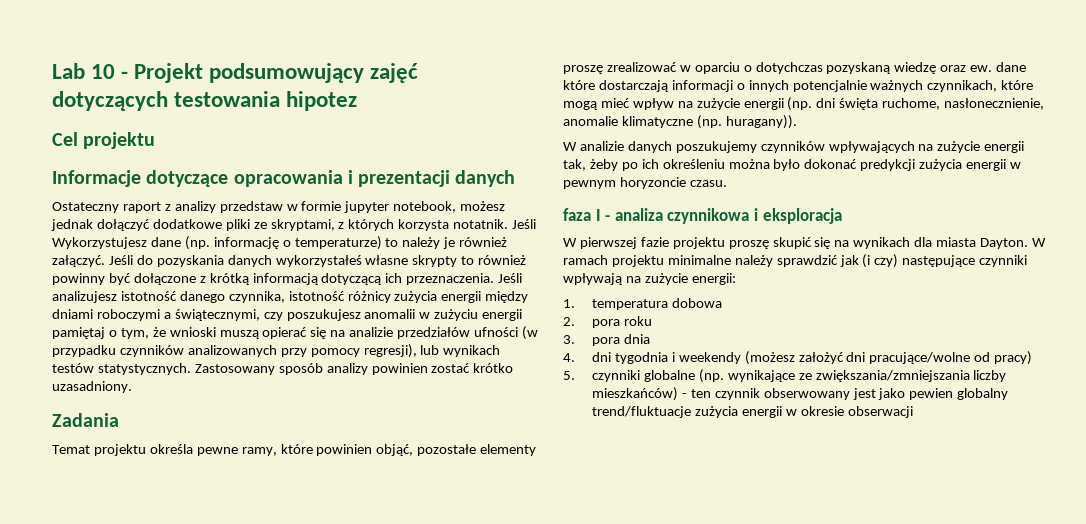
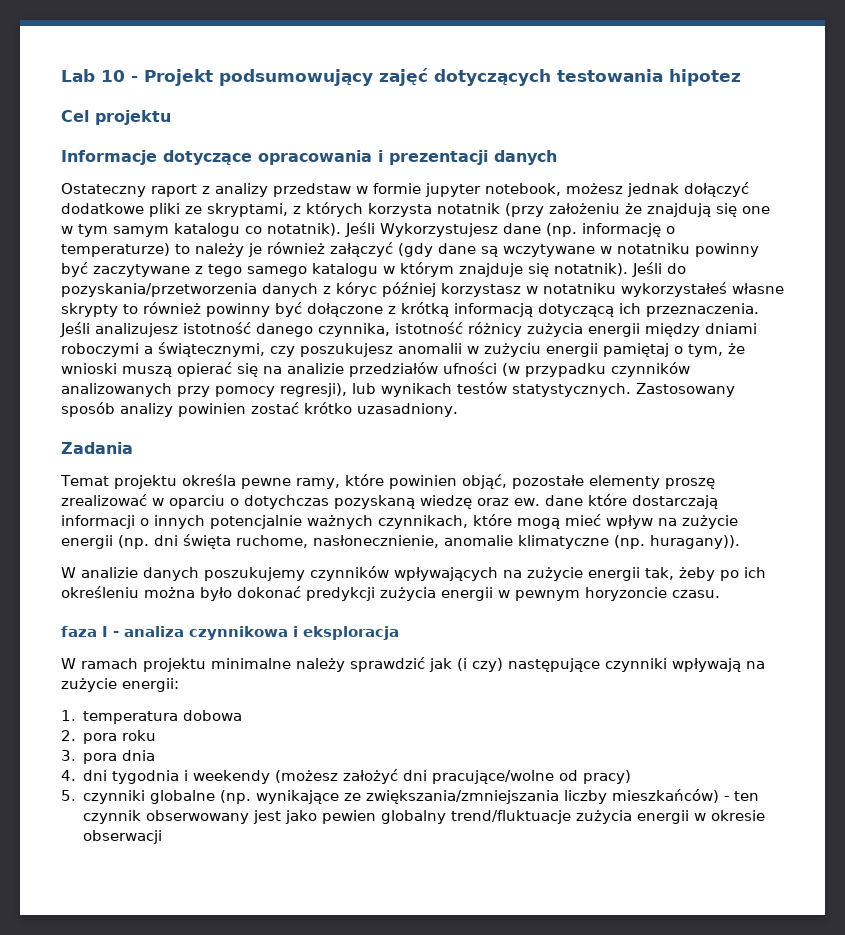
- Ostateczny raport z analizy przedstaw w formie jupyter notebook, możesz jednak dołączyć dodatkowe pliki ze skryptami, z których korzysta notatnik.
+ Ostateczny raport z analizy przedstaw w formie jupyter notebook, możesz jednak dołączyć dodatkowe pliki ze skryptami, z których korzysta notatnik (przy założeniu że znajdują się one w tym samym katalogu co notatnik).
- Jeśli Wykorzystujesz dane (np. informację o temperaturze) to należy je również załączyć. Jeśli do pozyskania danych wykorzystałeś własne skrypty to również powinny być dołączone z krótką informacją dotyczącą ich przeznaczenia.
+ Jeśli Wykorzystujesz dane (np. informację o temperaturze) to należy je również załączyć (gdy dane są wczytywane w notatniku powinny być zaczytywane z tego samego katalogu w którym znajduje się notatnik). Jeśli do pozyskania/przetworzenia danych z kóryc później korzystasz w notatniku wykorzystałeś własne skrypty to również powinny być dołączone z krótką informacją dotyczącą ich przeznaczenia.
- W pierwszej fazie projektu proszę skupić się na wynikach dla miasta Dayton. W ramach projektu minimalne należy sprawdzić jak (i czy) następujące czynniki wpływają na zużycie energii:
+ W ramach projektu minimalne należy sprawdzić jak (i czy) następujące czynniki wpływają na zużycie energii:

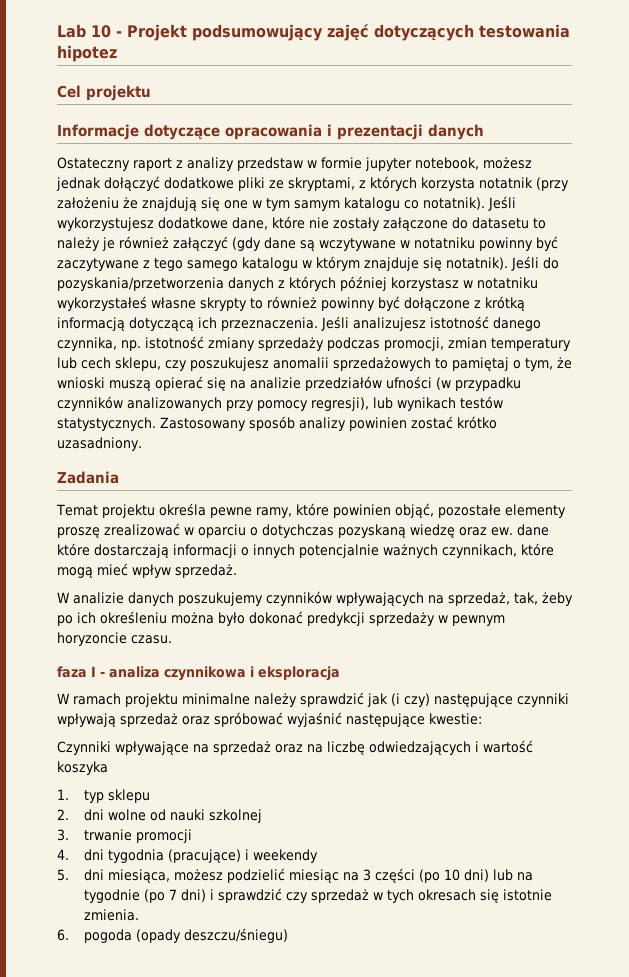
- Jeśli Wykorzystujesz dane (np. informację o temperaturze) to należy je również załączyć (gdy dane są wczytywane w notatniku powinny być zaczytywane z tego samego katalogu w którym znajduje się notatnik).
+ Jeśli wykorzystujesz dodatkowe dane, które nie zostały załączone do datasetu to należy je również załączyć (gdy dane są wczytywane w notatniku powinny być zaczytywane z tego samego katalogu w którym znajduje się notatnik).
- Jeśli do pozyskania/przetworzenia danych z kóryc później korzystasz w notatniku wykorzystałeś własne skrypty to również powinny być dołączone z krótką informacją dotyczącą ich przeznaczenia.
+ Jeśli do pozyskania/przetworzenia danych z których później korzystasz w notatniku wykorzystałeś własne skrypty to również powinny być dołączone z krótką informacją dotyczącą ich przeznaczenia.
- Jeśli analizujesz istotność danego czynnika, istotność różnicy zużycia energii między dniami roboczymi a świątecznymi, czy poszukujesz anomalii w zużyciu energii pamiętaj o tym, że wnioski muszą opierać się na analizie przedziałów ufności (w przypadku czynników analizowanych przy pomocy regresji), lub wynikach testów statystycznych.
+ Jeśli analizujesz istotność danego czynnika, np. istotność zmiany sprzedaży podczas promocji, zmian temperatury lub cech sklepu, czy poszukujesz anomalii sprzedażowych to pamiętaj o tym, że wnioski muszą opierać się na analizie przedziałów ufności (w przypadku czynników analizowanych przy pomocy regresji), lub wynikach testów statystycznych.
- Temat projektu określa pewne ramy, które powinien objąć, pozostałe elementy proszę zrealizować w oparciu o dotychczas pozyskaną wiedzę oraz ew. dane które dostarczają informacji o innych potencjalnie ważnych czynnikach, które mogą mieć wpływ na zużycie energii (np. dni święta ruchome, nasłonecznienie, anomalie klimatyczne (np. huragany)).
+ Temat projektu określa pewne ramy, które powinien objąć, pozostałe elementy proszę zrealizować w oparciu o dotychczas pozyskaną wiedzę oraz ew. dane które dostarczają informacji o innych potencjalnie ważnych czynnikach, które mogą mieć wpływ sprzedaż.
- W analizie danych poszukujemy czynników wpływających na zużycie energii tak, żeby po ich określeniu można było dokonać predykcji zużycia energii w pewnym horyzoncie czasu.
+ W analizie danych poszukujemy czynników wpływających na sprzedaż, tak, żeby po ich określeniu można było dokonać predykcji sprzedaży w pewnym horyzoncie czasu.
- W ramach projektu minimalne należy sprawdzić jak (i czy) następujące czynniki wpływają na zużycie energii:
+ W ramach projektu minimalne należy sprawdzić jak (i czy) następujące czynniki wpływają sprzedaż oraz spróbować wyjaśnić następujące kwestie:
+ Czynniki wpływające na sprzedaż oraz na liczbę odwiedzających i wartość koszyka
- 1. temperatura dobowa
+ 1. typ sklepu
- 2. pora roku
+ 2. dni wolne od nauki szkolnej
- 3. pora dnia
+ 3. trwanie promocji
- 4. dni tygodnia i weekendy (możesz założyć dni pracujące/wolne od pracy)
- 5. czynniki globalne (np. wynikające ze zwiększania/zmniejszania liczby mieszkańców) - ten czynnik obserwowany jest jako pewien globalny trend/fluktuacje zużycia energii w okresie obserwacji
+ 4. dni tygodnia (pracujące) i weekendy
+ 5. dni miesiąca, możesz podzielić miesiąc na 3 części (po 10 dni) lub na tygodnie (po 7 dni) i sprawdzić czy sprzedaż w tych okresach się istotnie zmienia.
+ 6. pogoda (opady deszczu/śniegu)

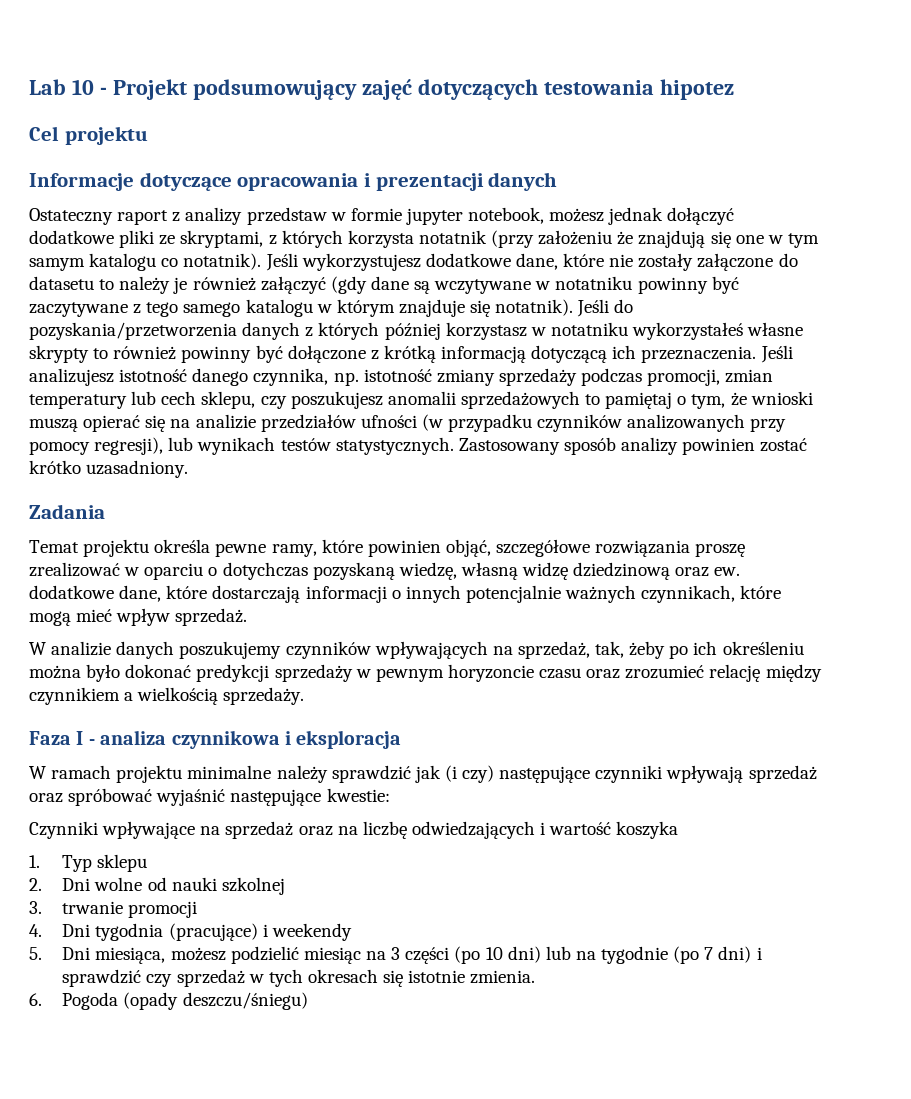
- Temat projektu określa pewne ramy, które powinien objąć, pozostałe elementy proszę zrealizować w oparciu o dotychczas pozyskaną wiedzę oraz ew. dane które dostarczają informacji o innych potencjalnie ważnych czynnikach, które mogą mieć wpływ sprzedaż.
+ Temat projektu określa pewne ramy, które powinien objąć, szczegółowe rozwiązania proszę zrealizować w oparciu o dotychczas pozyskaną wiedzę, własną widzę dziedzinową oraz ew. dodatkowe dane, które dostarczają informacji o innych potencjalnie ważnych czynnikach, które mogą mieć wpływ sprzedaż.
- W analizie danych poszukujemy czynników wpływających na sprzedaż, tak, żeby po ich określeniu można było dokonać predykcji sprzedaży w pewnym horyzoncie czasu.
- faza I - analiza czynnikowa i eksploracja
+ W analizie danych poszukujemy czynników wpływających na sprzedaż, tak, żeby po ich określeniu można było dokonać predykcji sprzedaży w pewnym horyzoncie czasu oraz zrozumieć relację między czynnikiem a wielkością sprzedaży.
+ Faza I - analiza czynnikowa i eksploracja
- 1. typ sklepu
+ 1. Typ sklepu
- 2. dni wolne od nauki szkolnej
+ 2. Dni wolne od nauki szkolnej
- 4. dni tygodnia (pracujące) i weekendy
+ 4. Dni tygodnia (pracujące) i weekendy
- 5. dni miesiąca, możesz podzielić miesiąc na 3 części (po 10 dni) lub na tygodnie (po 7 dni) i sprawdzić czy sprzedaż w tych okresach się istotnie zmienia.
+ 5. Dni miesiąca, możesz podzielić miesiąc na 3 części (po 10 dni) lub na tygodnie (po 7 dni) i sprawdzić czy sprzedaż w tych okresach się istotnie zmienia.
- 6. pogoda (opady deszczu/śniegu)
+ 6. Pogoda (opady deszczu/śniegu)

